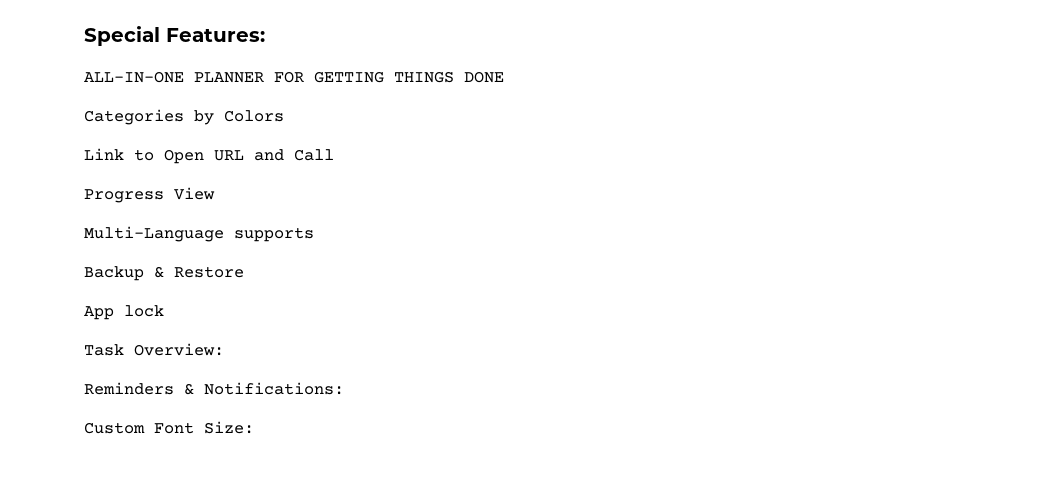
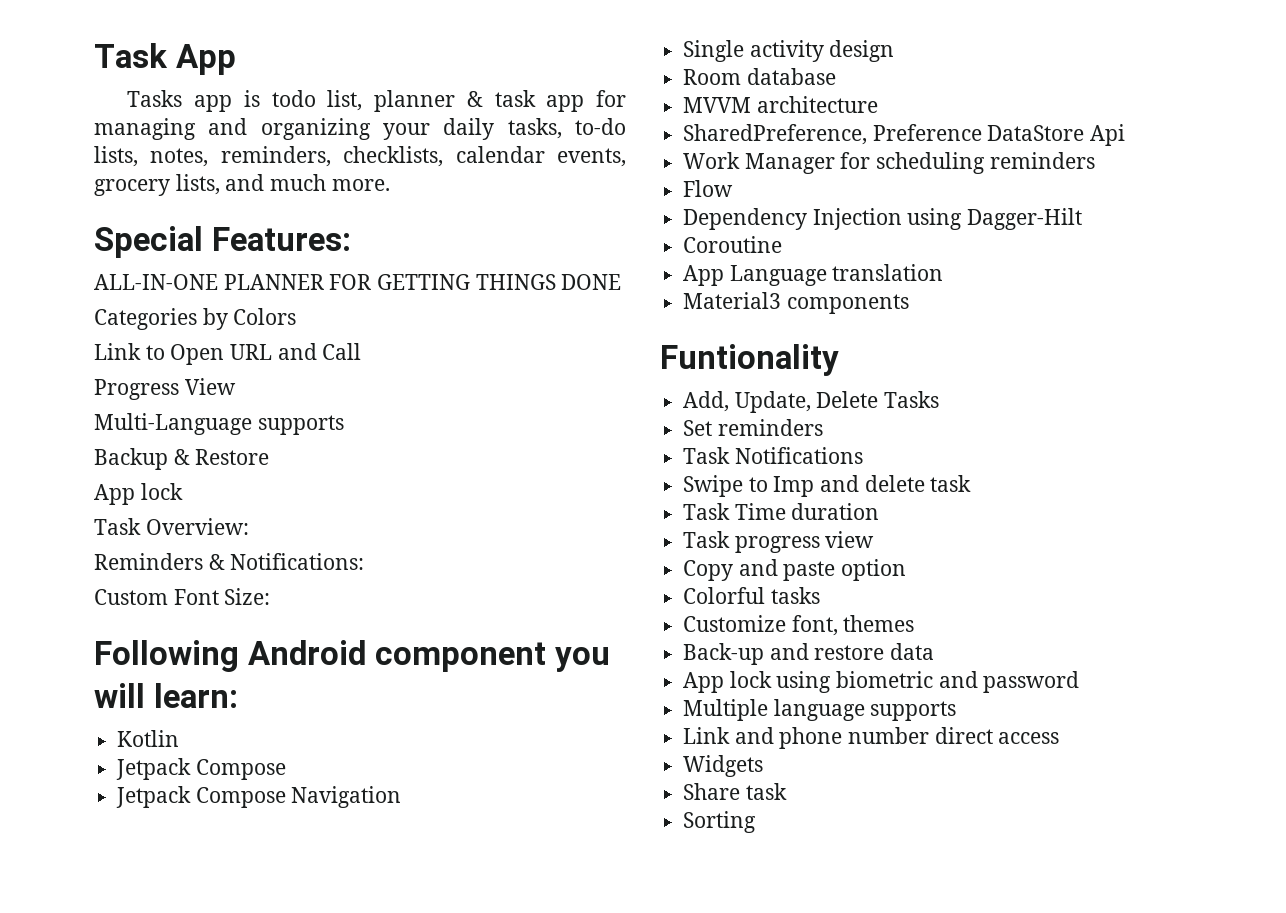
+ Task App
+ Tasks app is todo list, planner & task app for managing and organizing your daily tasks, to-do lists, notes, reminders, checklists, calendar events, grocery lists, and much more.
+ Following Android component you will learn:
+ Kotlin
+ Jetpack Compose
+ Jetpack Compose Navigation
+ Single activity design
+ Room database
+ MVVM architecture
+ SharedPreference, Preference DataStore Api
+ Work Manager for scheduling reminders
+ Flow
+ Dependency Injection using Dagger-Hilt
+ Coroutine
+ App Language translation
+ Material3 components
+ Funtionality
+ Add, Update, Delete Tasks
+ Set reminders
+ Task Notifications
+ Swipe to Imp and delete task
+ Task Time duration
+ Task progress view
+ Copy and paste option
+ Colorful tasks
+ Customize font, themes
+ Back-up and restore data
+ App lock using biometric and password
+ Multiple language supports
+ Link and phone number direct access
+ Widgets
+ Share task
+ Sorting

